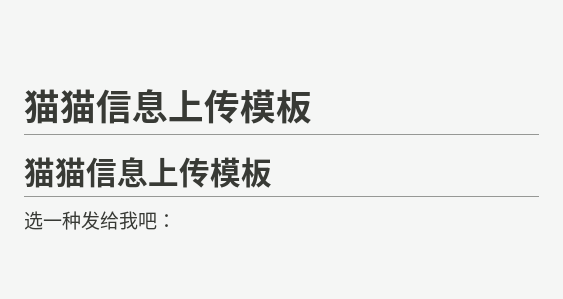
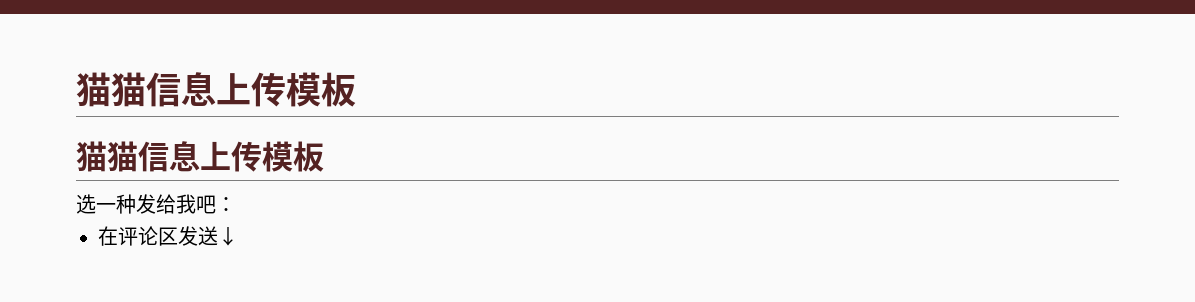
+ 在评论区发送↓

